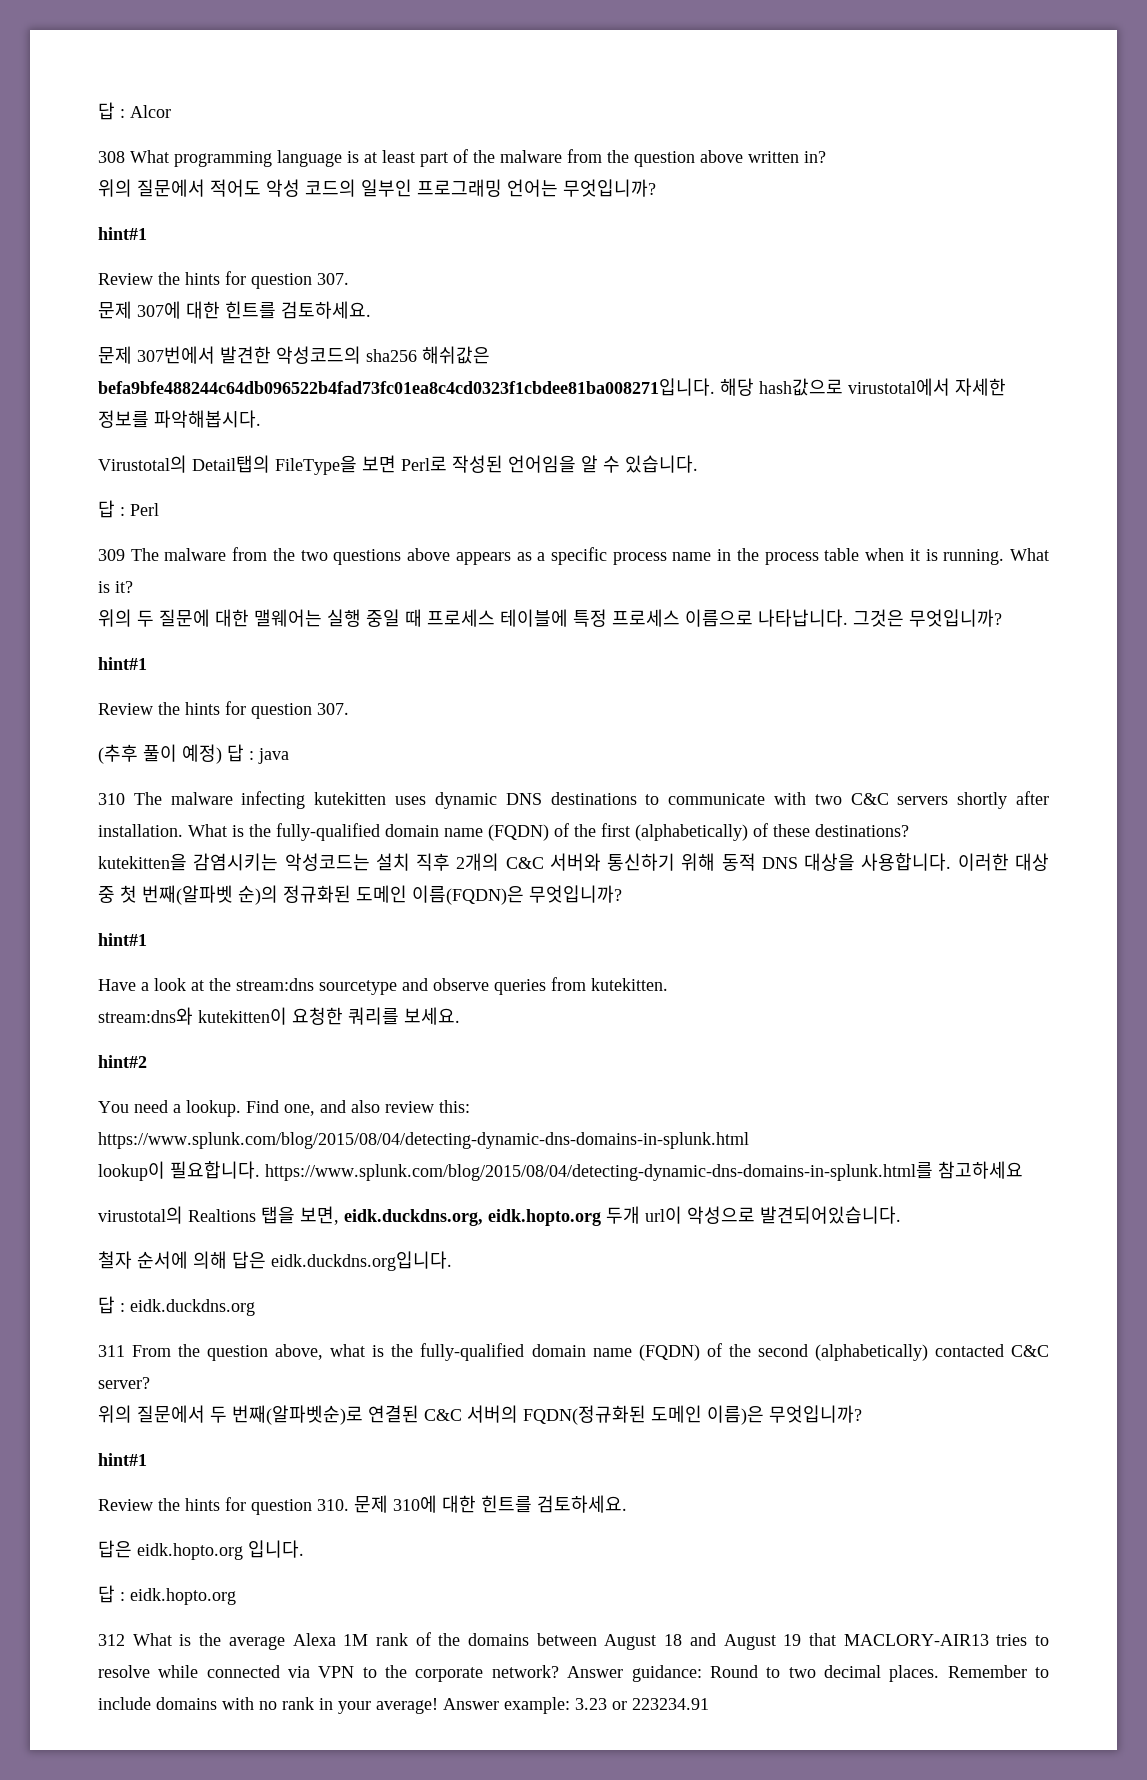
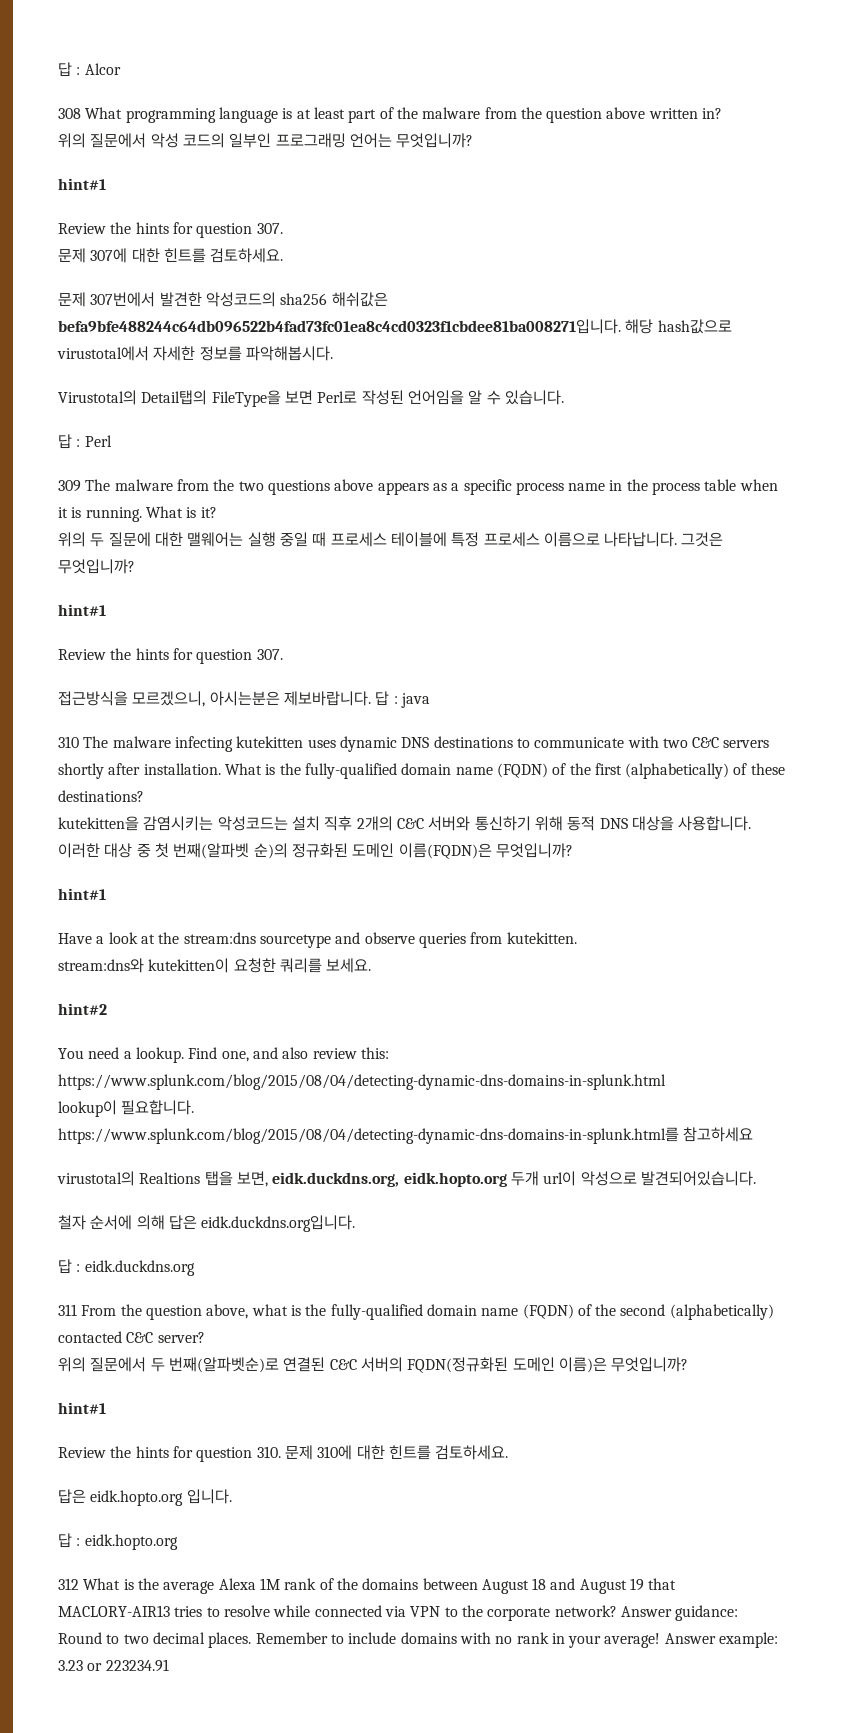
- 위의 질문에서 적어도 악성 코드의 일부인 프로그래밍 언어는 무엇입니까?
+ 위의 질문에서 악성 코드의 일부인 프로그래밍 언어는 무엇입니까?
- (추후 풀이 예정) 답 : java
+ 접근방식을 모르겠으니, 아시는분은 제보바랍니다. 답 : java

